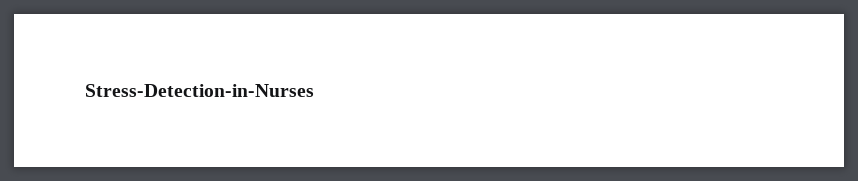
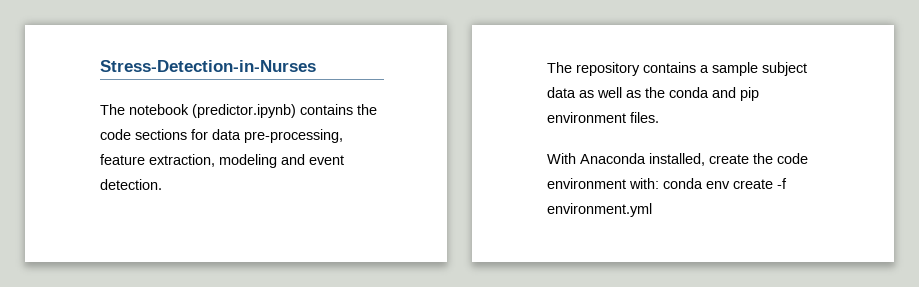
+ The notebook (predictor.ipynb) contains the code sections for data pre-processing, feature extraction, modeling and event detection.
+ The repository contains a sample subject data as well as the conda and pip environment files.
+ With Anaconda installed, create the code environment with: conda env create -f environment.yml

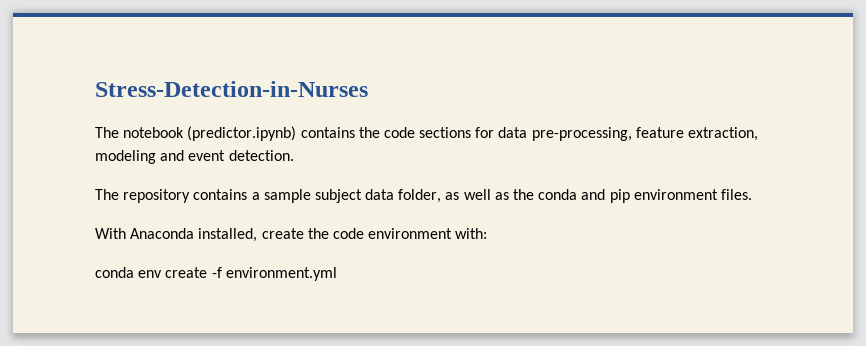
- The repository contains a sample subject data as well as the conda and pip environment files.
+ The repository contains a sample subject data folder, as well as the conda and pip environment files.
- With Anaconda installed, create the code environment with: conda env create -f environment.yml
+ With Anaconda installed, create the code environment with:
+ conda env create -f environment.yml

